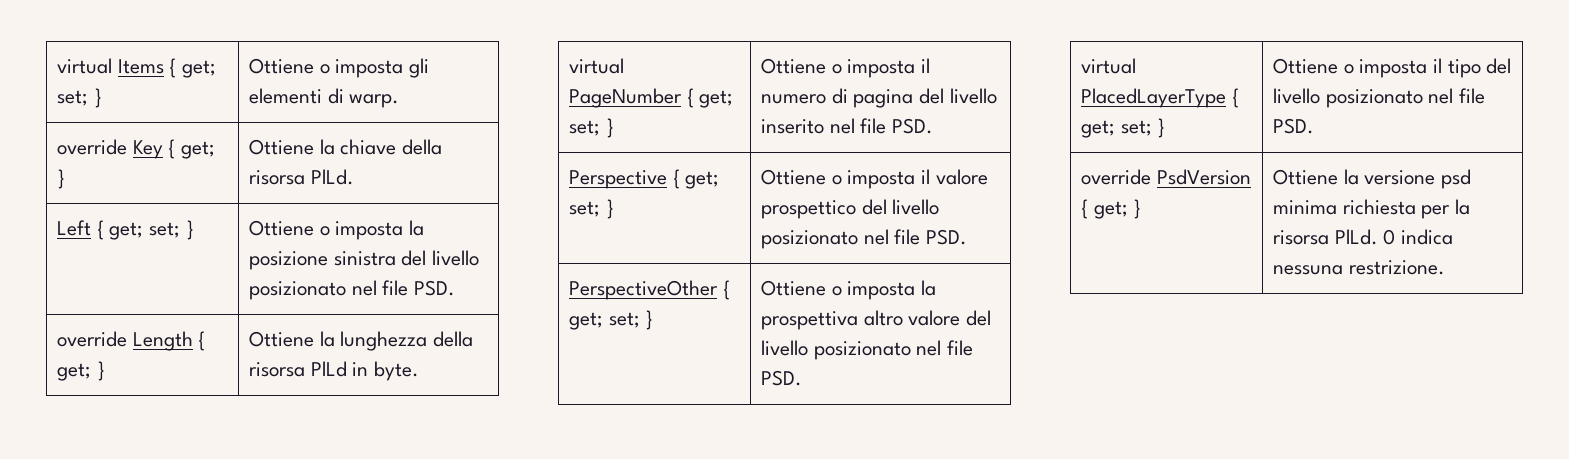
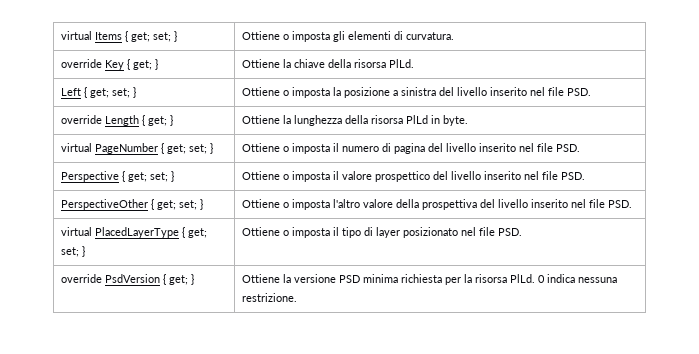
- virtual Items { get; set; } | Ottiene o imposta gli elementi di warp.
+ virtual Items { get; set; } | Ottiene o imposta gli elementi di curvatura.
- Left { get; set; } | Ottiene o imposta la posizione sinistra del livello posizionato nel file PSD.
+ Left { get; set; } | Ottiene o imposta la posizione a sinistra del livello inserito nel file PSD.
- Perspective { get; set; } | Ottiene o imposta il valore prospettico del livello posizionato nel file PSD.
+ Perspective { get; set; } | Ottiene o imposta il valore prospettico del livello inserito nel file PSD.
- PerspectiveOther { get; set; } | Ottiene o imposta la prospettiva altro valore del livello posizionato nel file PSD.
+ PerspectiveOther { get; set; } | Ottiene o imposta l'altro valore della prospettiva del livello inserito nel file PSD.
- virtual PlacedLayerType { get; set; } | Ottiene o imposta il tipo del livello posizionato nel file PSD.
+ virtual PlacedLayerType { get; set; } | Ottiene o imposta il tipo di layer posizionato nel file PSD.
- override PsdVersion { get; } | Ottiene la versione psd minima richiesta per la risorsa PlLd. 0 indica nessuna restrizione.
+ override PsdVersion { get; } | Ottiene la versione PSD minima richiesta per la risorsa PlLd. 0 indica nessuna restrizione.

